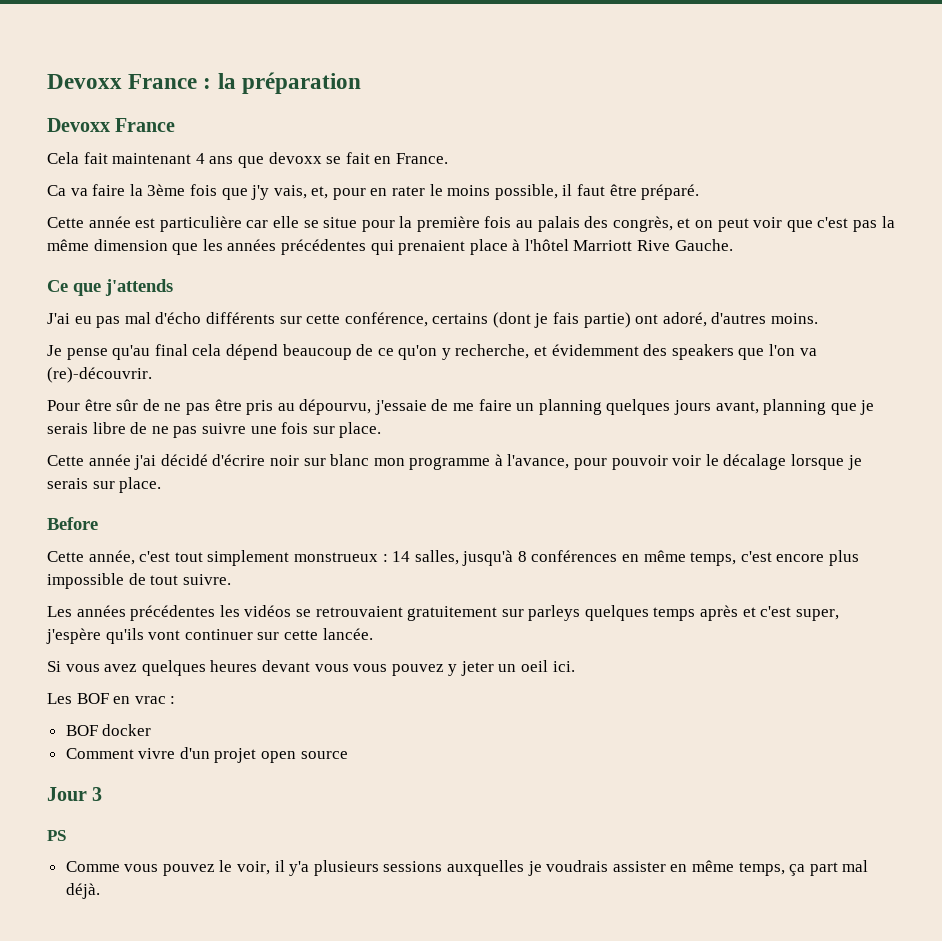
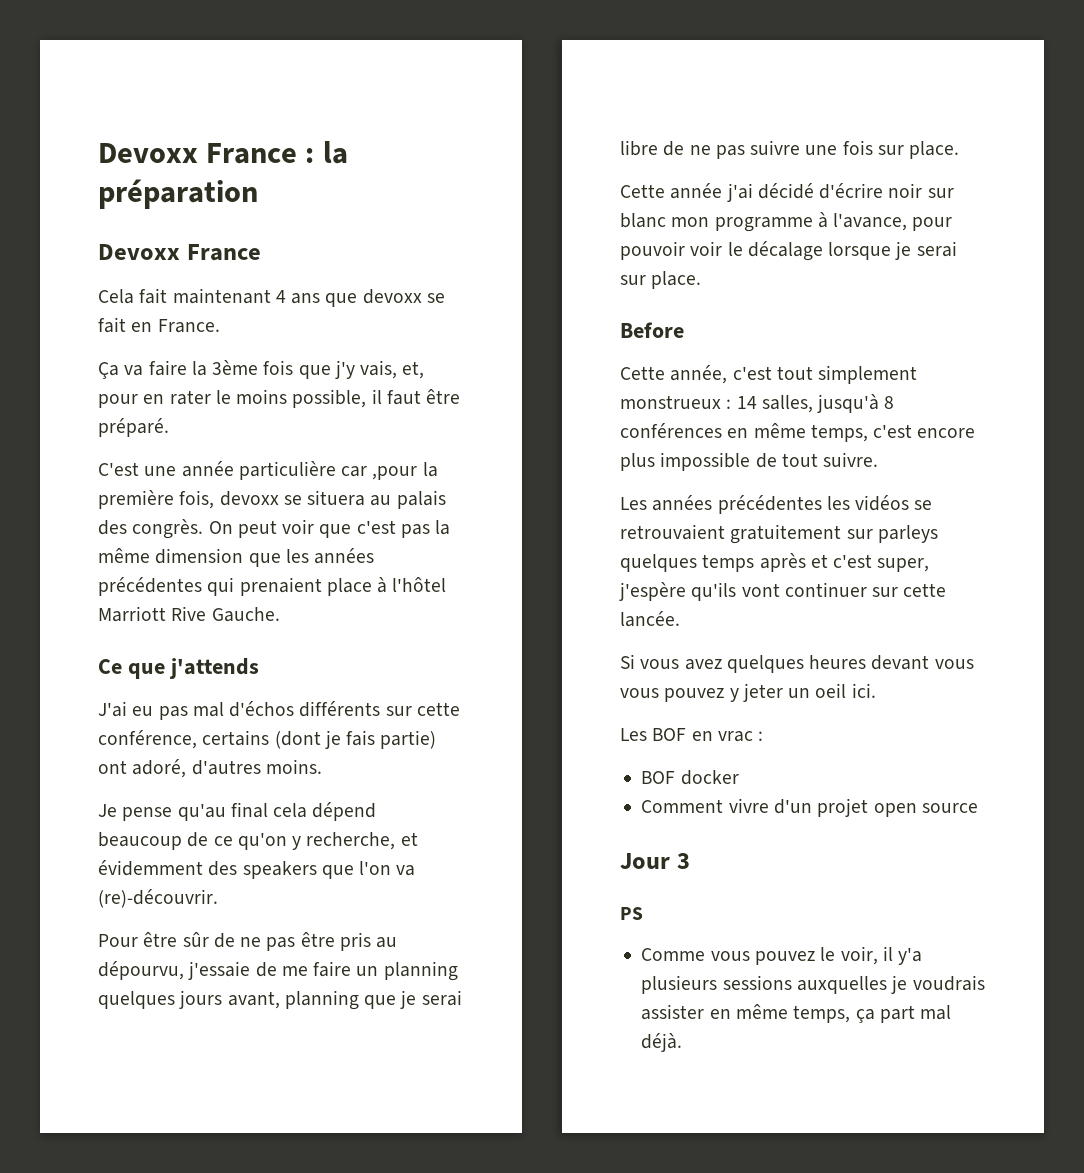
- Ca va faire la 3ème fois que j'y vais, et, pour en rater le moins possible, il faut être préparé.
+ Ça va faire la 3ème fois que j'y vais, et, pour en rater le moins possible, il faut être préparé.
- Cette année est particulière car elle se situe pour la première fois au palais des congrès, et on peut voir que c'est pas la même dimension que les années précédentes qui prenaient place à l'hôtel Marriott Rive Gauche.
+ C'est une année particulière car ,pour la première fois, devoxx se situera au palais des congrès. On peut voir que c'est pas la même dimension que les années précédentes qui prenaient place à l'hôtel Marriott Rive Gauche.
- J'ai eu pas mal d'écho différents sur cette conférence, certains (dont je fais partie) ont adoré, d'autres moins.
+ J'ai eu pas mal d'échos différents sur cette conférence, certains (dont je fais partie) ont adoré, d'autres moins.
- Pour être sûr de ne pas être pris au dépourvu, j'essaie de me faire un planning quelques jours avant, planning que je serais libre de ne pas suivre une fois sur place.
+ Pour être sûr de ne pas être pris au dépourvu, j'essaie de me faire un planning quelques jours avant, planning que je serai libre de ne pas suivre une fois sur place.
- Cette année j'ai décidé d'écrire noir sur blanc mon programme à l'avance, pour pouvoir voir le décalage lorsque je serais sur place.
+ Cette année j'ai décidé d'écrire noir sur blanc mon programme à l'avance, pour pouvoir voir le décalage lorsque je serai sur place.

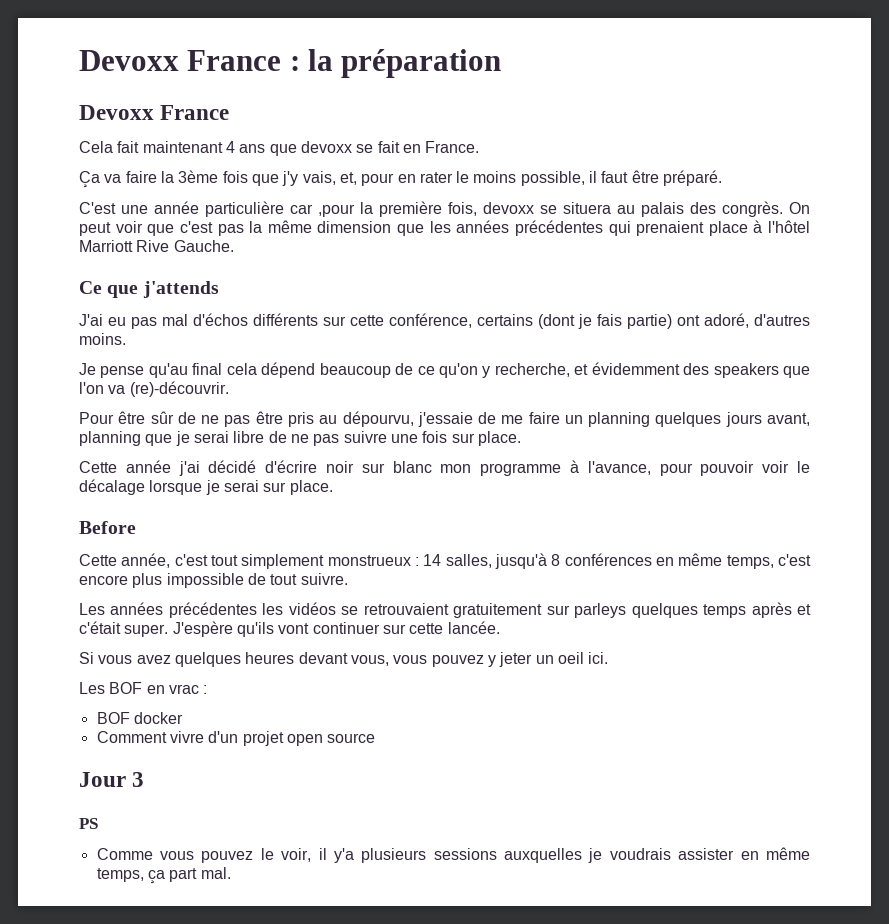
- Les années précédentes les vidéos se retrouvaient gratuitement sur parleys quelques temps après et c'est super, j'espère qu'ils vont continuer sur cette lancée.
+ Les années précédentes les vidéos se retrouvaient gratuitement sur parleys quelques temps après et c'était super. J'espère qu'ils vont continuer sur cette lancée.
- Si vous avez quelques heures devant vous vous pouvez y jeter un oeil ici.
+ Si vous avez quelques heures devant vous, vous pouvez y jeter un oeil ici.
- Comme vous pouvez le voir, il y'a plusieurs sessions auxquelles je voudrais assister en même temps, ça part mal déjà.
+ Comme vous pouvez le voir, il y'a plusieurs sessions auxquelles je voudrais assister en même temps, ça part mal.

